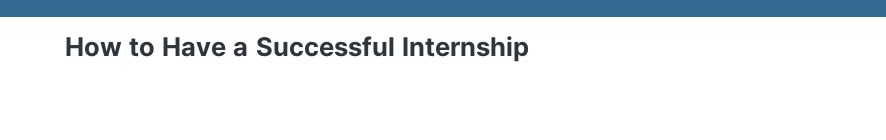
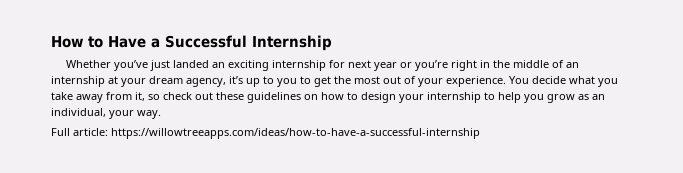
+ Whether you’ve just landed an exciting internship for next year or you’re right in the middle of an internship at your dream agency, it’s up to you to get the most out of your experience. You decide what you take away from it, so check out these guidelines on how to design your internship to help you grow as an individual, your way.
+ Full article: https://willowtreeapps.com/ideas/how-to-have-a-successful-internship

